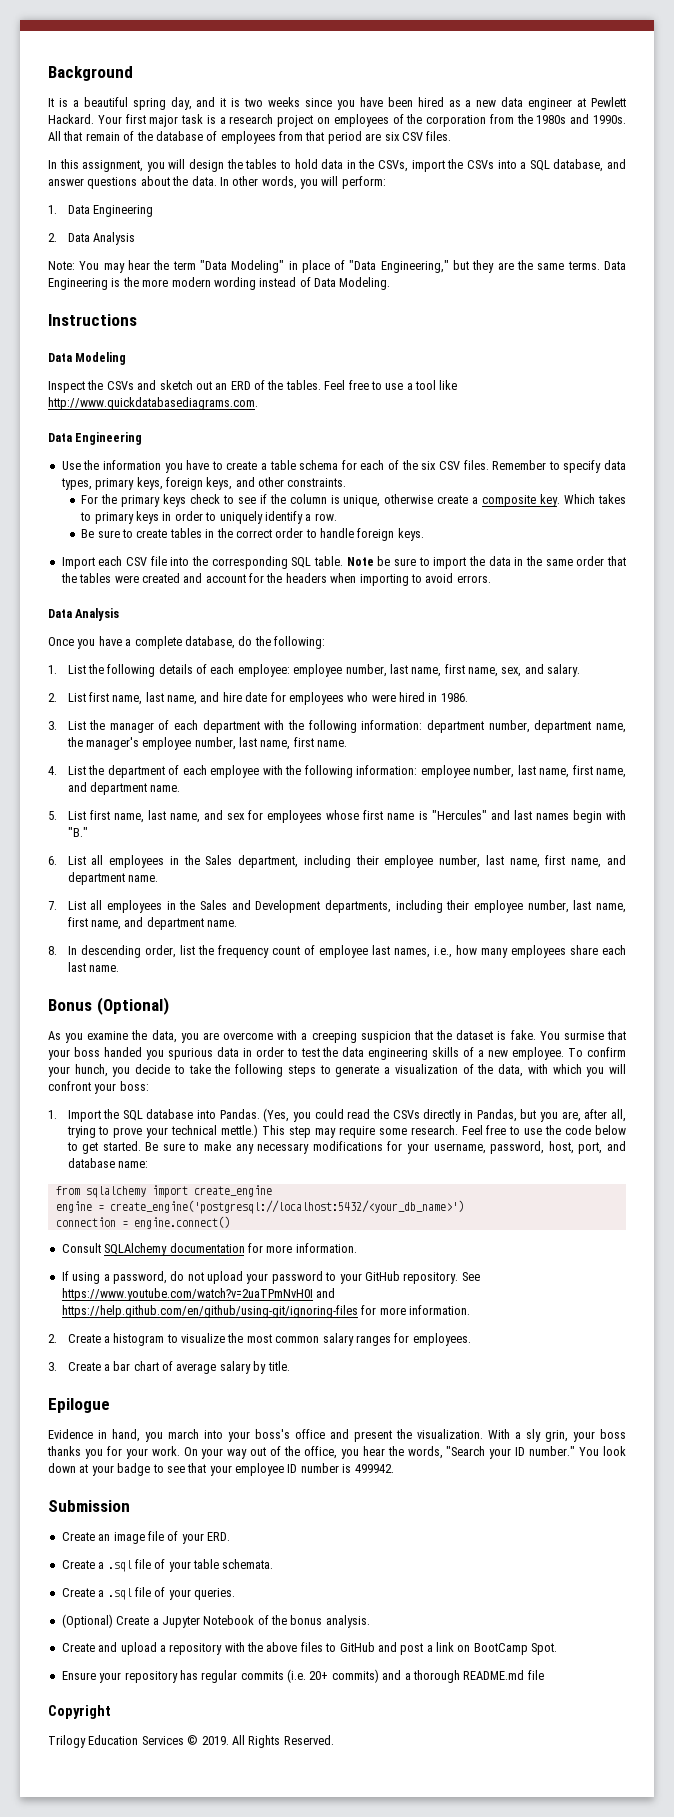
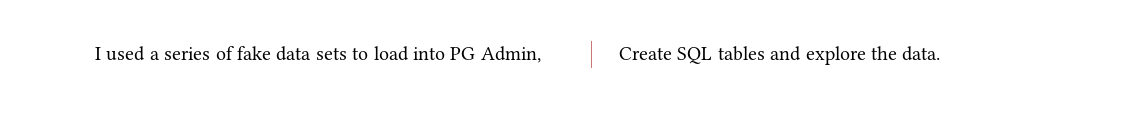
- Background
- It is a beautiful spring day, and it is two weeks since you have been hired as a new data engineer at Pewlett Hackard. Your first major task is a research project on employees of the corporation from the 1980s and 1990s. All that remain of the database of employees from that period are six CSV files.
- In this assignment, you will design the tables to hold data in the CSVs, import the CSVs into a SQL database, and answer questions about the data. In other words, you will perform:
- 1. Data Engineering
- 2. Data Analysis
- Note: You may hear the term "Data Modeling" in place of "Data Engineering," but they are the same terms. Data Engineering is the more modern wording instead of Data Modeling.
- Instructions
- Data Modeling
- Inspect the CSVs and sketch out an ERD of the tables. Feel free to use a tool like http://www.quickdatabasediagrams.com.
- Data Engineering
- Use the information you have to create a table schema for each of the six CSV files. Remember to specify data types, primary keys, foreign keys, and other constraints.
- For the primary keys check to see if the column is unique, otherwise create a composite key. Which takes to primary keys in order to uniquely identify a row.
- Be sure to create tables in the correct order to handle foreign keys.
- Import each CSV file into the corresponding SQL table. Note be sure to import the data in the same order that the tables were created and account for the headers when importing to avoid errors.
- Data Analysis
- Once you have a complete database, do the following:
- 1. List the following details of each employee: employee number, last name, first name, sex, and salary.
- 2. List first name, last name, and hire date for employees who were hired in 1986.
- 3. List the manager of each department with the following information: department number, department name, the manager's employee number, last name, first name.
- 4. List the department of each employee with the following information: employee number, last name, first name, and department name.
- 5. List first name, last name, and sex for employees whose first name is "Hercules" and last names begin with "B."
- 6. List all employees in the Sales department, including their employee number, last name, first name, and department name.
- 7. List all employees in the Sales and Development departments, including their employee number, last name, first name, and department name.
- 8. In descending order, list the frequency count of employee last names, i.e., how many employees share each last name.
- Bonus (Optional)
- As you examine the data, you are overcome with a creeping suspicion that the dataset is fake. You surmise that your boss handed you spurious data in order to test the data engineering skills of a new employee. To confirm your hunch, you decide to take the following steps to generate a visualization of the data, with which you will confront your boss:
- 1. Import the SQL database into Pandas. (Yes, you could read the CSVs directly in Pandas, but you are, after all, trying to prove your technical mettle.) This step may require some research. Feel free to use the code below to get started. Be sure to make any necessary modifications for your username, password, host, port, and database name:
- from sqlalchemy import create_engine
- engine = create_engine('postgresql://localhost:5432/<your_db_name>')
- connection = engine.connect()
- Consult SQLAlchemy documentation for more information.
- If using a password, do not upload your password to your GitHub repository. See https://www.youtube.com/watch?v=2uaTPmNvH0I and https://help.github.com/en/github/using-git/ignoring-files for more information.
- 2. Create a histogram to visualize the most common salary ranges for employees.
- 3. Create a bar chart of average salary by title.
- Epilogue
- Evidence in hand, you march into your boss's office and present the visualization. With a sly grin, your boss thanks you for your work. On your way out of the office, you hear the words, "Search your ID number." You look down at your badge to see that your employee ID number is 499942.
- Submission
- Create an image file of your ERD.
- Create a .sql file of your table schemata.
- Create a .sql file of your queries.
- (Optional) Create a Jupyter Notebook of the bonus analysis.
- Create and upload a repository with the above files to GitHub and post a link on BootCamp Spot.
- Ensure your repository has regular commits (i.e. 20+ commits) and a thorough README.md file
- Copyright
- Trilogy Education Services © 2019. All Rights Reserved.
+ I used a series of fake data sets to load into PG Admin, Create SQL tables and explore the data.

